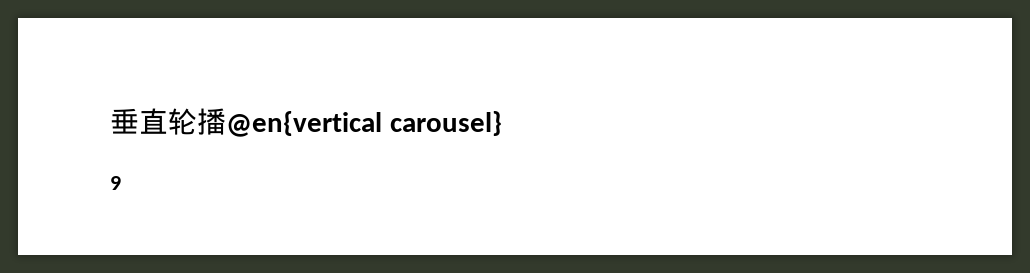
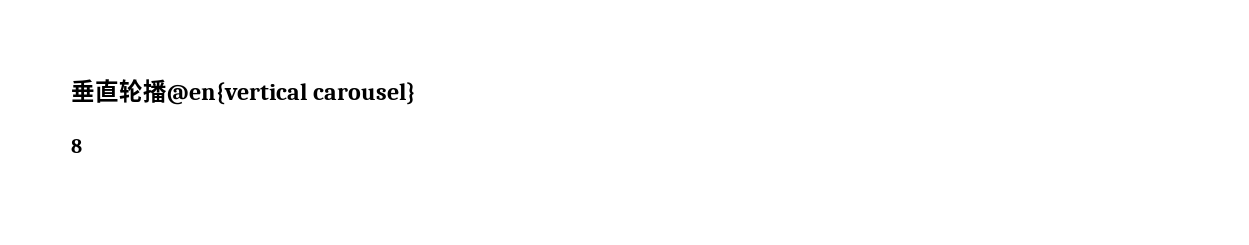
- 9
+ 8

